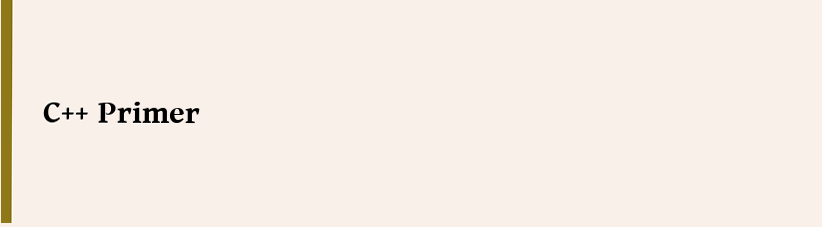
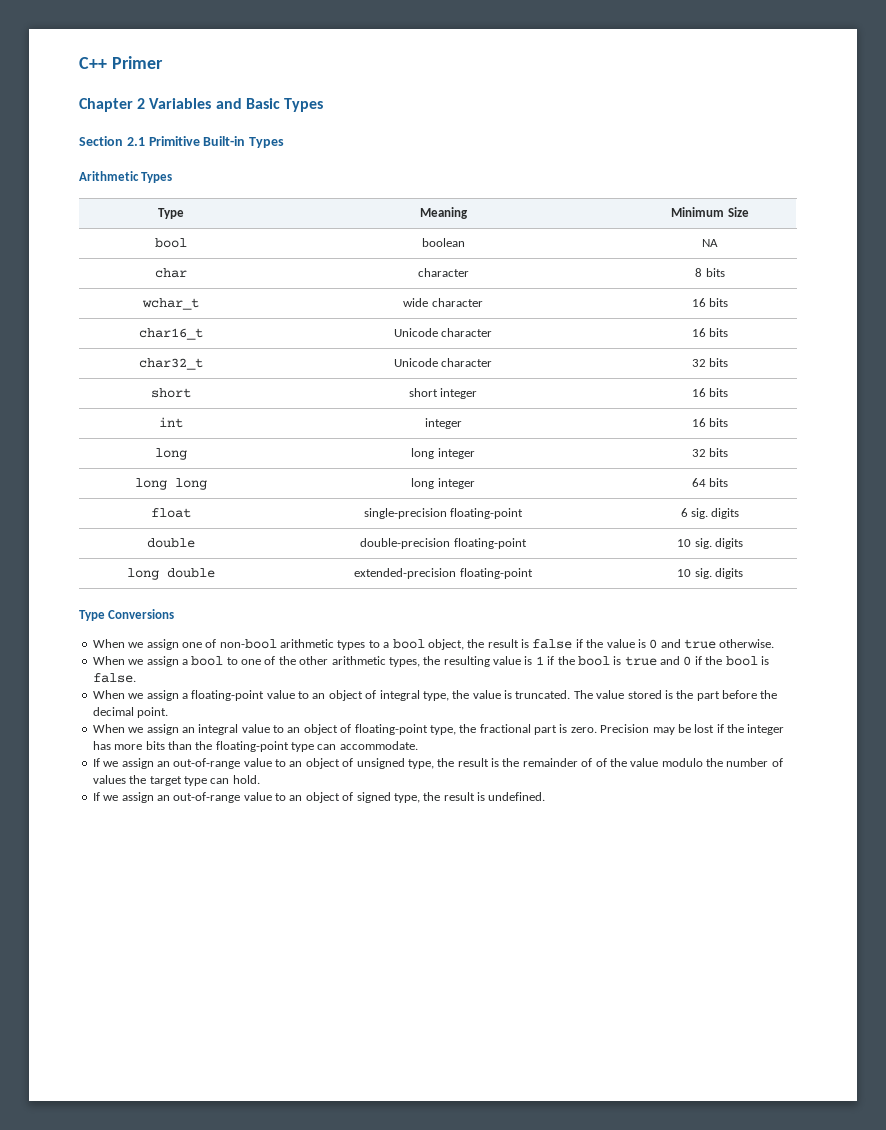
+ Chapter 2 Variables and Basic Types
+ Section 2.1 Primitive Built-in Types
+ Arithmetic Types
+ Type | Meaning | Minimum Size
+ bool | boolean | NA
+ char | character | 8 bits
+ wchar_t | wide character | 16 bits
+ char16_t | Unicode character | 16 bits
+ char32_t | Unicode character | 32 bits
+ short | short integer | 16 bits
+ int | integer | 16 bits
+ long | long integer | 32 bits
+ long long | long integer | 64 bits
+ float | single-precision floating-point | 6 sig. digits
+ double | double-precision floating-point | 10 sig. digits
+ long double | extended-precision floating-point | 10 sig. digits
+ Type Conversions
+ When we assign one of non-bool arithmetic types to a bool object, the result is false if the value is 0 and true otherwise.
+ When we assign a bool to one of the other arithmetic types, the resulting value is 1 if the bool is true and 0 if the bool is false.
+ When we assign a floating-point value to an object of integral type, the value is truncated. The value stored is the part before the decimal point.
+ When we assign an integral value to an object of floating-point type, the fractional part is zero. Precision may be lost if the integer has more bits than the floating-point type can accommodate.
+ If we assign an out-of-range value to an object of unsigned type, the result is the remainder of of the value modulo the number of values the target type can hold.
+ If we assign an out-of-range value to an object of signed type, the result is undefined.

